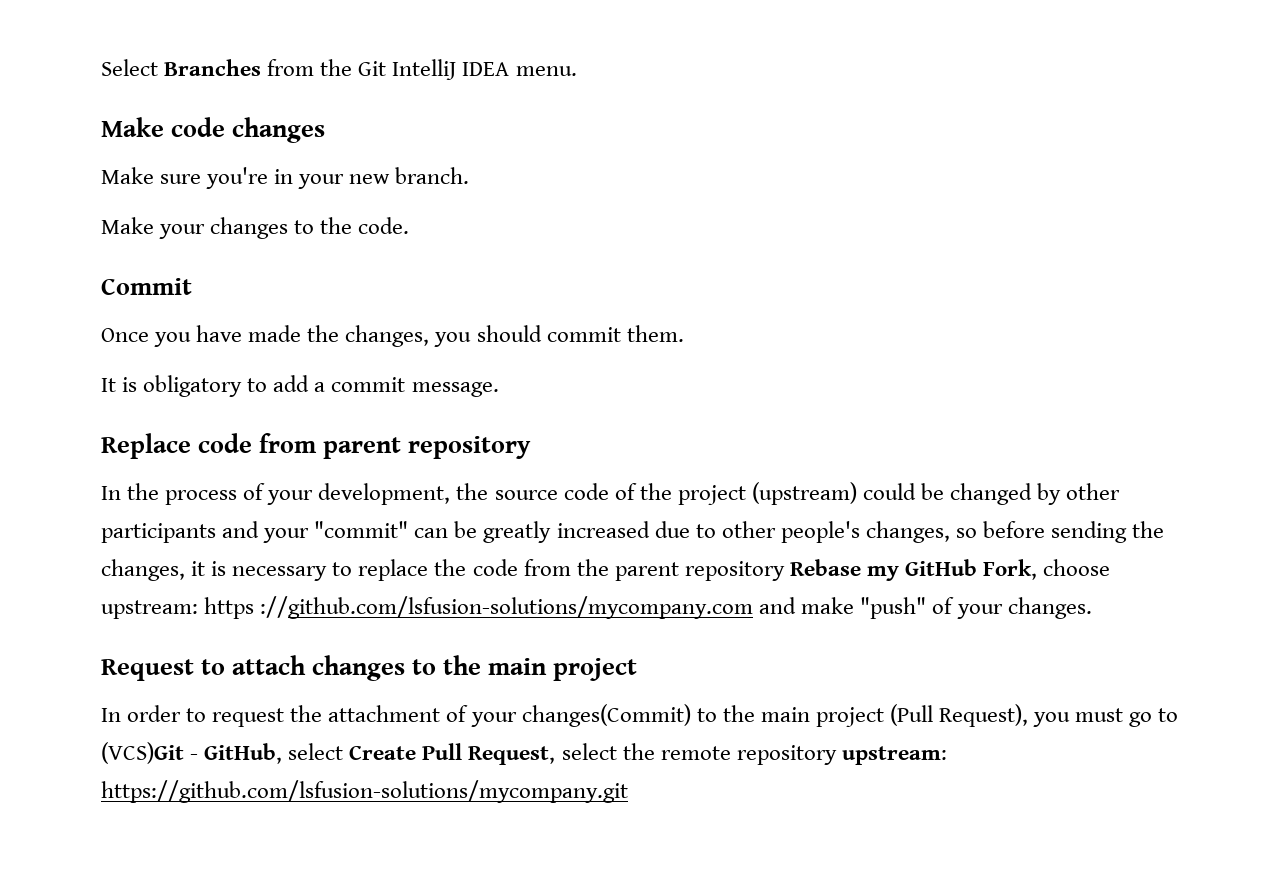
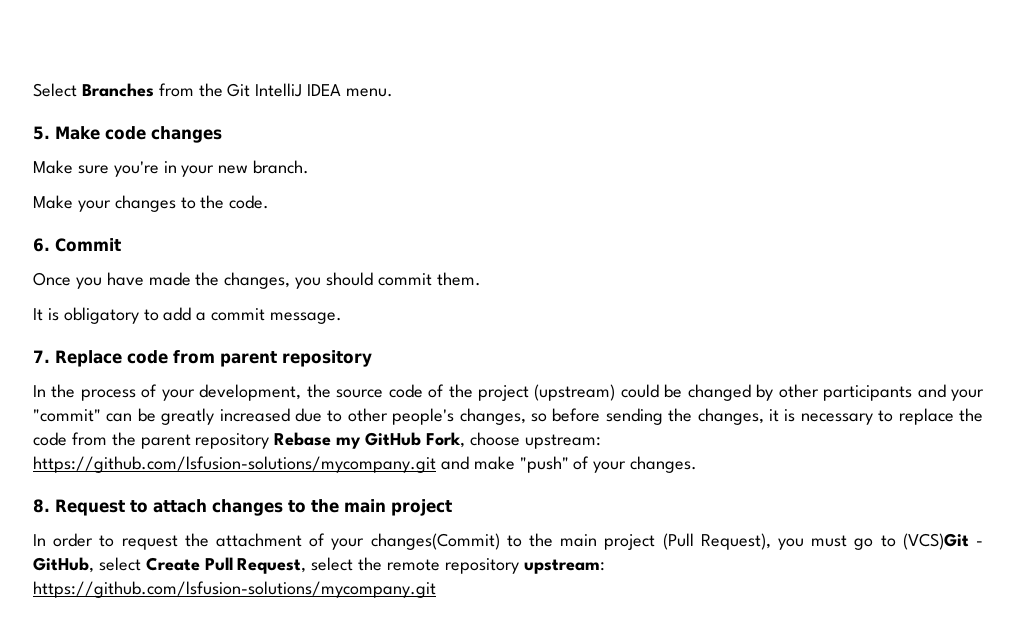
- Make code changes
+ 5. Make code changes
- Commit
+ 6. Commit
- Replace code from parent repository
+ 7. Replace code from parent repository
- In the process of your development, the source code of the project (upstream) could be changed by other participants and your "commit" can be greatly increased due to other people's changes, so before sending the changes, it is necessary to replace the code from the parent repository Rebase my GitHub Fork, choose upstream: https ://github.com/lsfusion-solutions/mycompany.com and make "push" of your changes.
+ In the process of your development, the source code of the project (upstream) could be changed by other participants and your "commit" can be greatly increased due to other people's changes, so before sending the changes, it is necessary to replace the code from the parent repository Rebase my GitHub Fork, choose upstream: https://github.com/lsfusion-solutions/mycompany.git and make "push" of your changes.
- Request to attach changes to the main project
+ 8. Request to attach changes to the main project

